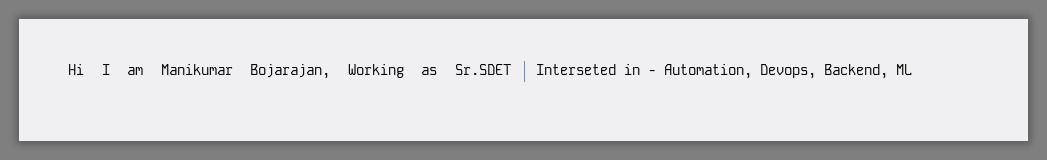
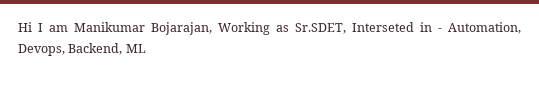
- Hi I am Manikumar Bojarajan, Working as Sr.SDET Interseted in - Automation, Devops, Backend, ML
+ Hi I am Manikumar Bojarajan, Working as Sr.SDET, Interseted in - Automation, Devops, Backend, ML

